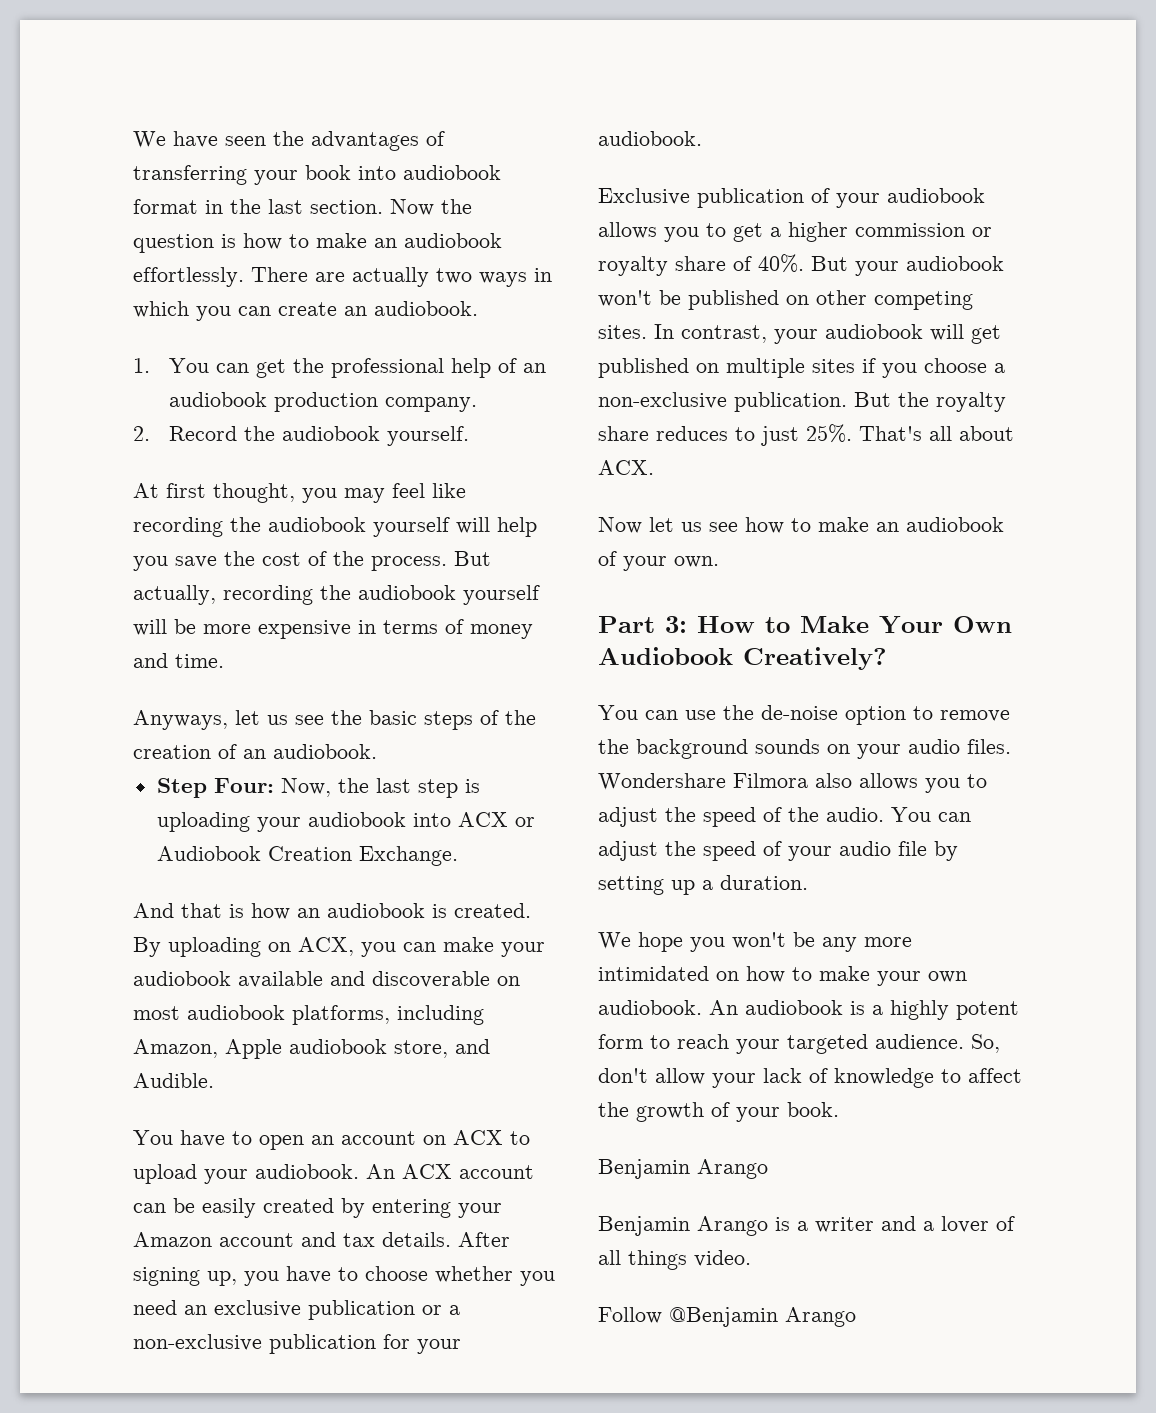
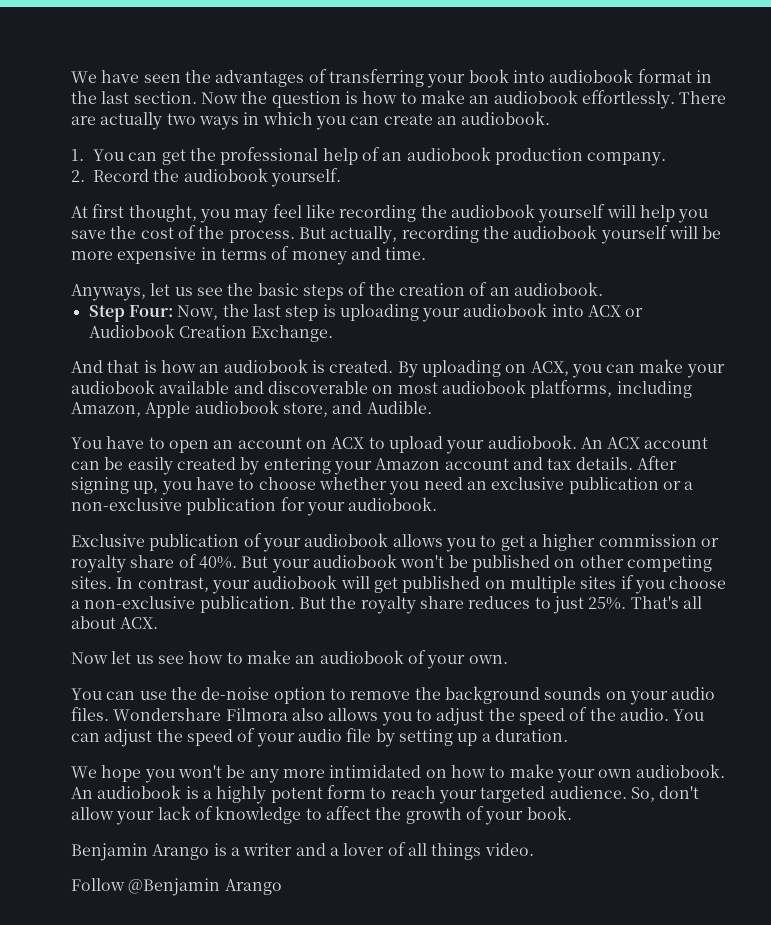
- Part 3: How to Make Your Own Audiobook Creatively?
  So, don't allow your lack of knowledge to affect the growth of your book.
- Benjamin Arango

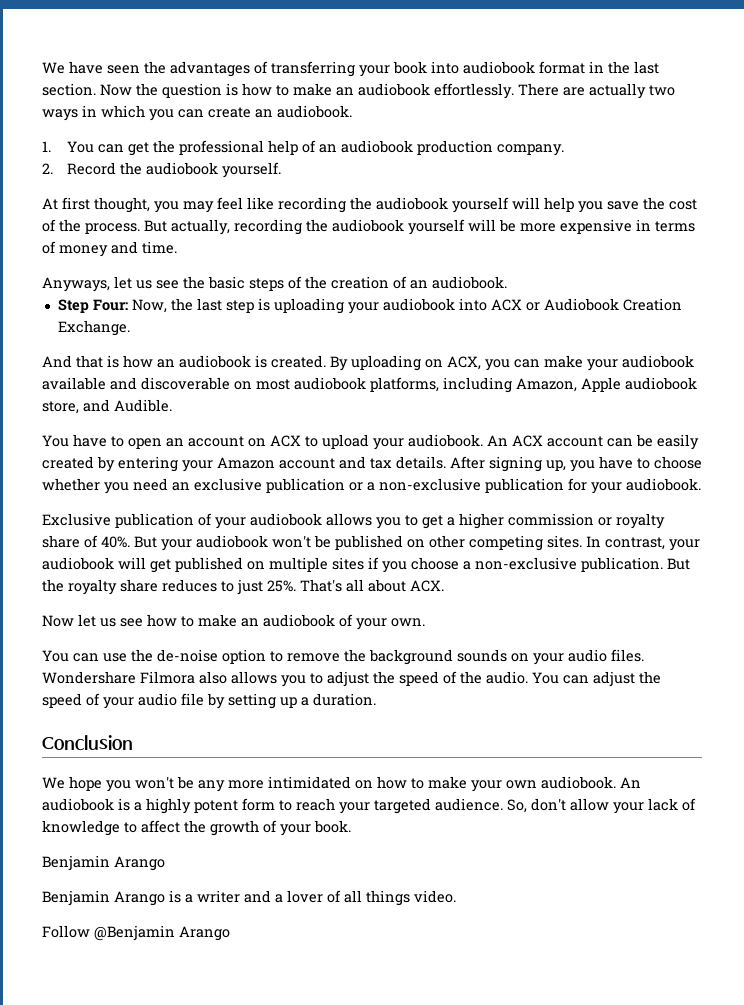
+ Conclusion
  So, don't allow your lack of knowledge to affect the growth of your book.
+ Benjamin Arango

